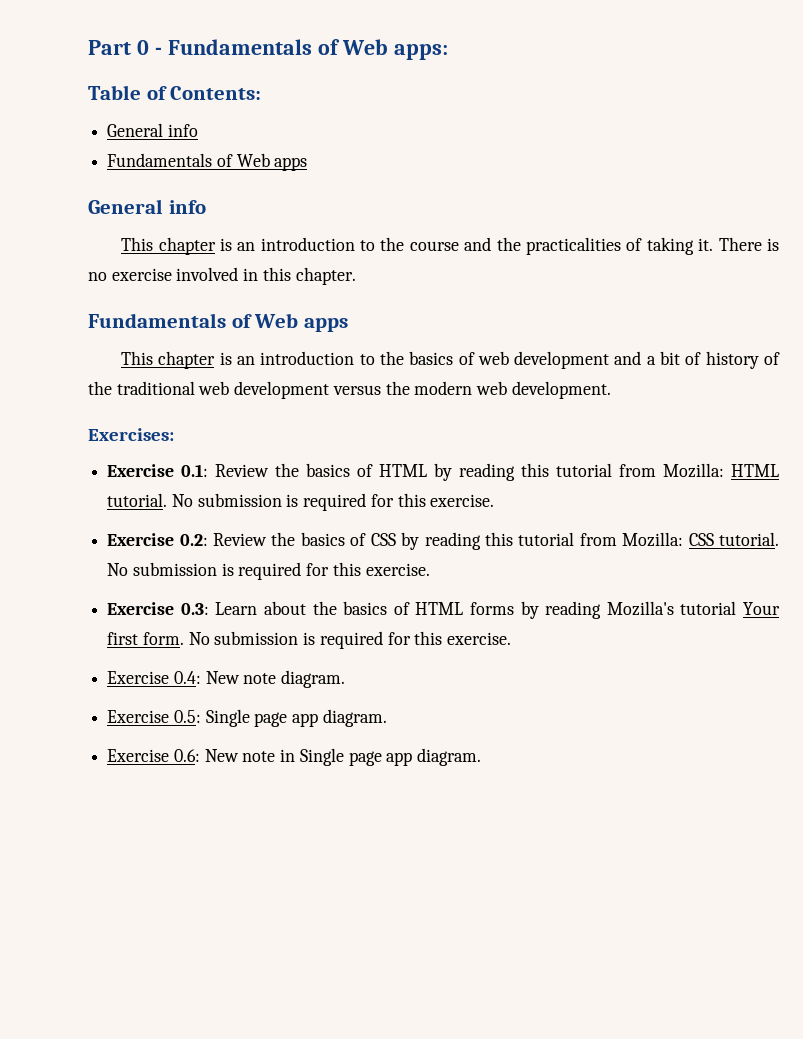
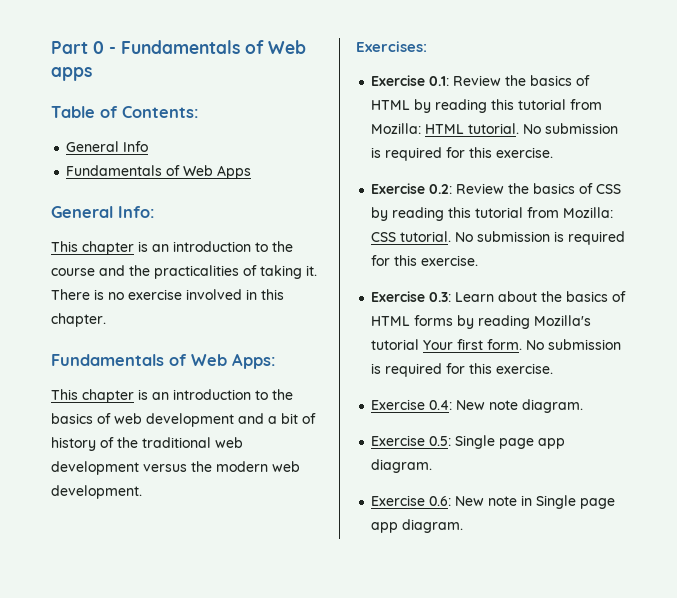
- Part 0 - Fundamentals of Web apps:
+ Part 0 - Fundamentals of Web apps
  Table of Contents:
- General info
- Fundamentals of Web apps
- General info
+ General Info
+ Fundamentals of Web Apps
+ General Info:
  There is no exercise involved in this chapter.
- Fundamentals of Web apps
+ Fundamentals of Web Apps:

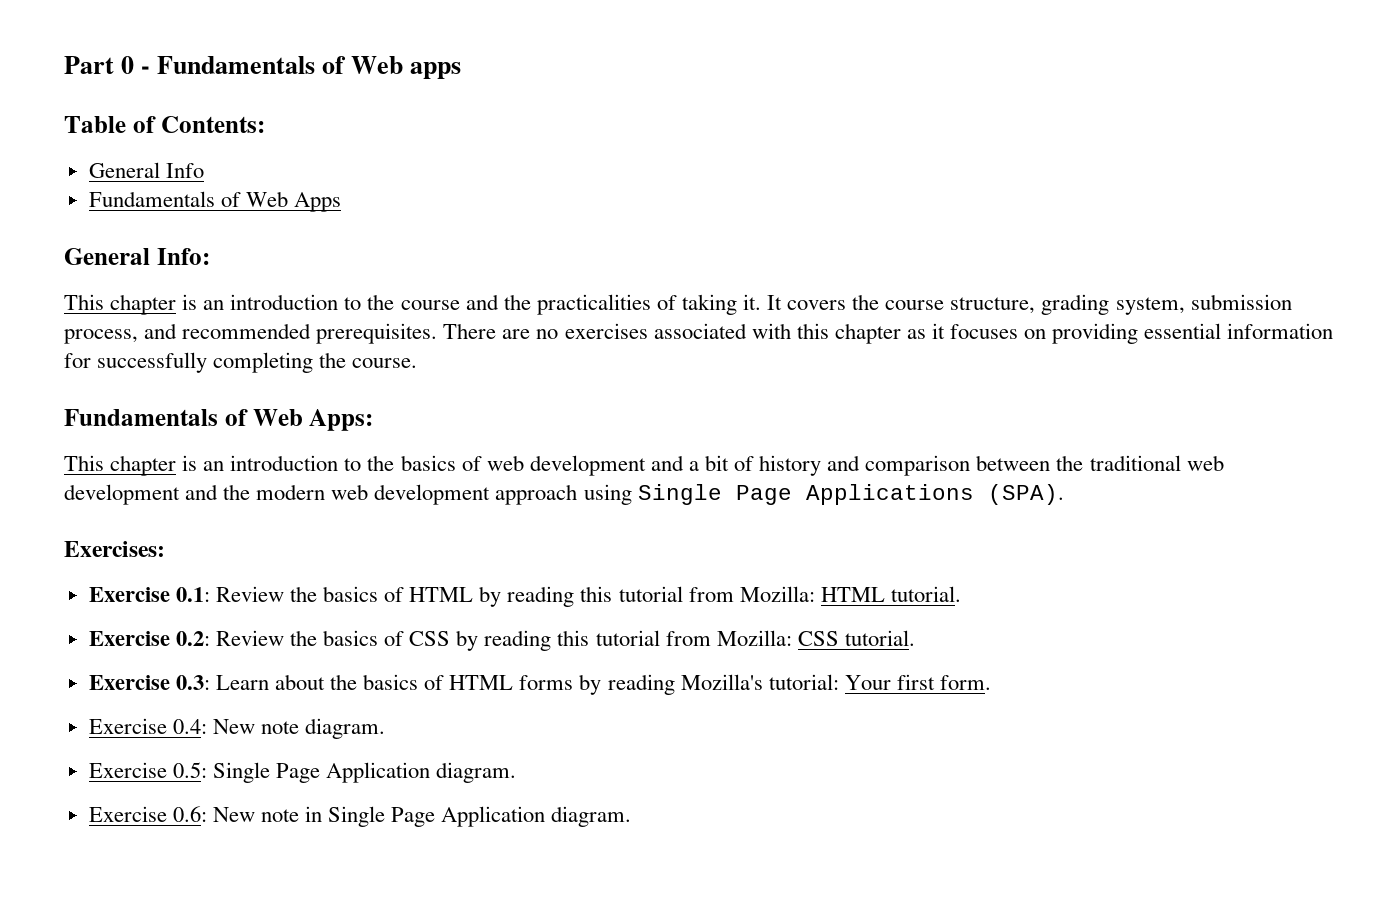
- There is no exercise involved in this chapter.
+ It covers the course structure, grading system, submission process, and recommended prerequisites. There are no exercises associated with this chapter as it focuses on providing essential information for successfully completing the course.
- This chapter is an introduction to the basics of web development and a bit of history of the traditional web development versus the modern web development.
+ This chapter is an introduction to the basics of web development and a bit of history and comparison between the traditional web development and the modern web development approach using Single Page Applications (SPA).
- Exercise 0.1: Review the basics of HTML by reading this tutorial from Mozilla: HTML tutorial. No submission is required for this exercise.
+ Exercise 0.1: Review the basics of HTML by reading this tutorial from Mozilla: HTML tutorial.
- Exercise 0.2: Review the basics of CSS by reading this tutorial from Mozilla: CSS tutorial. No submission is required for this exercise.
+ Exercise 0.2: Review the basics of CSS by reading this tutorial from Mozilla: CSS tutorial.
- Exercise 0.3: Learn about the basics of HTML forms by reading Mozilla's tutorial Your first form. No submission is required for this exercise.
+ Exercise 0.3: Learn about the basics of HTML forms by reading Mozilla's tutorial: Your first form.
- Exercise 0.5: Single page app diagram.
+ Exercise 0.5: Single Page Application diagram.
- Exercise 0.6: New note in Single page app diagram.
+ Exercise 0.6: New note in Single Page Application diagram.

